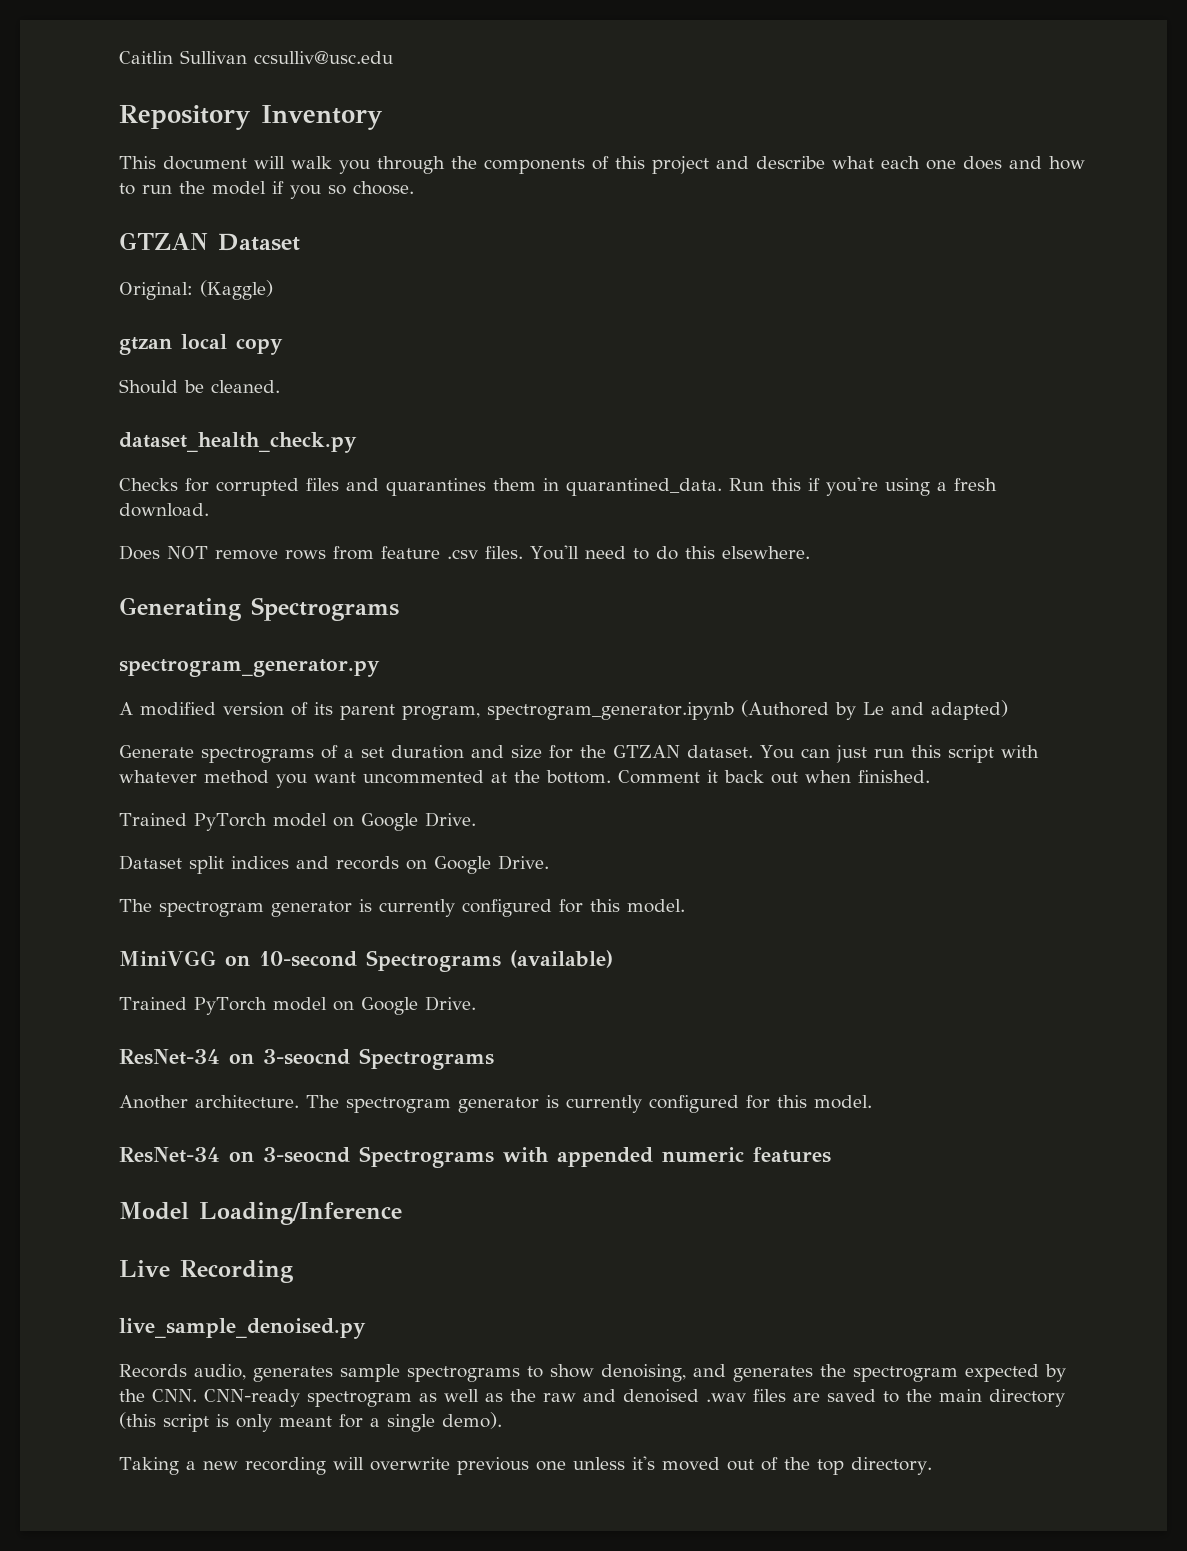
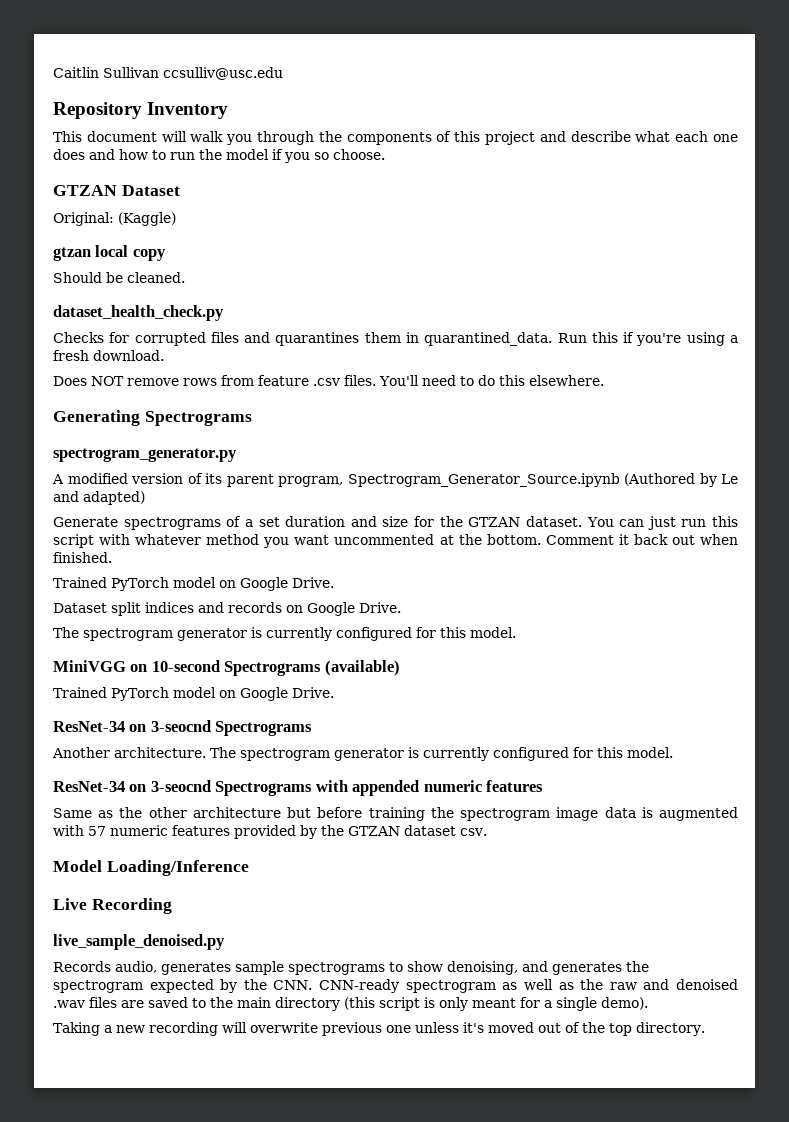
- A modified version of its parent program, spectrogram_generator.ipynb (Authored by Le and adapted)
+ A modified version of its parent program, Spectrogram_Generator_Source.ipynb (Authored by Le and adapted)
+ Same as the other architecture but before training the spectrogram image data is augmented with 57 numeric features provided by the GTZAN dataset csv.

